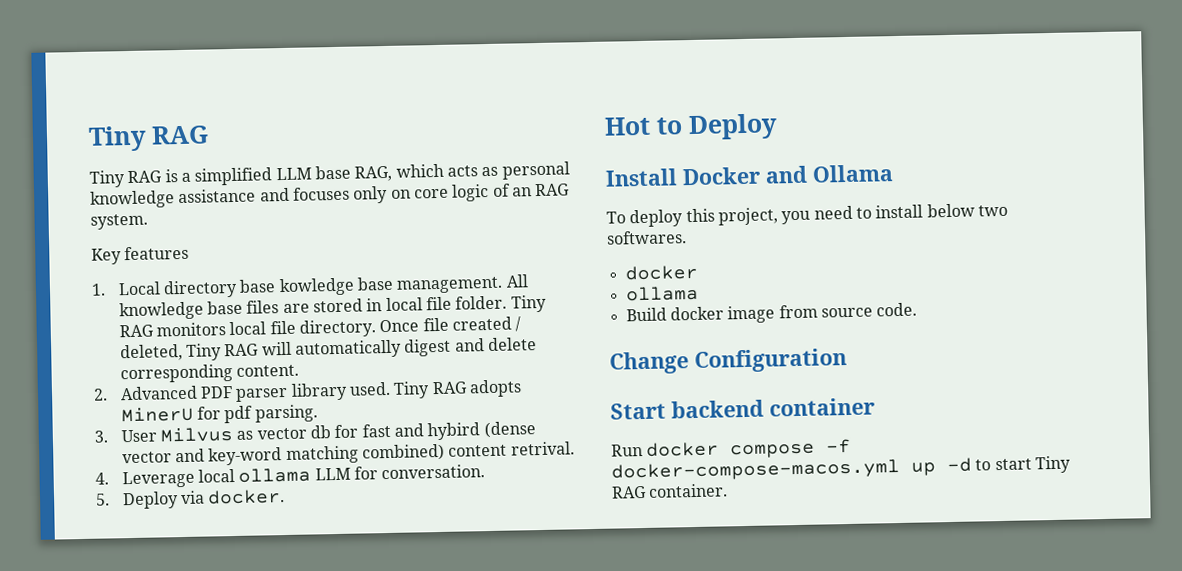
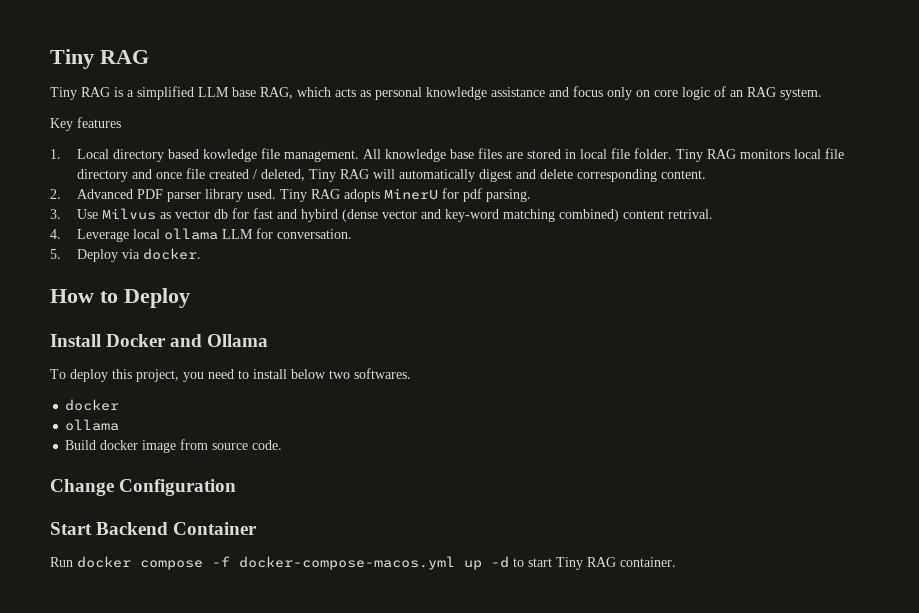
- Tiny RAG is a simplified LLM base RAG, which acts as personal knowledge assistance and focuses only on core logic of an RAG system.
+ Tiny RAG is a simplified LLM base RAG, which acts as personal knowledge assistance and focus only on core logic of an RAG system.
- 1. Local directory base kowledge base management.
+ 1. Local directory based kowledge file management.
- Tiny RAG monitors local file directory. Once file created / deleted, Tiny RAG will automatically digest and delete corresponding content.
+ Tiny RAG monitors local file directory and once file created / deleted, Tiny RAG will automatically digest and delete corresponding content.
- 3. User Milvus as vector db for fast and hybird (dense vector and key-word matching combined) content retrival.
+ 3. Use Milvus as vector db for fast and hybird (dense vector and key-word matching combined) content retrival.
- Hot to Deploy
+ How to Deploy
- Start backend container
+ Start Backend Container

